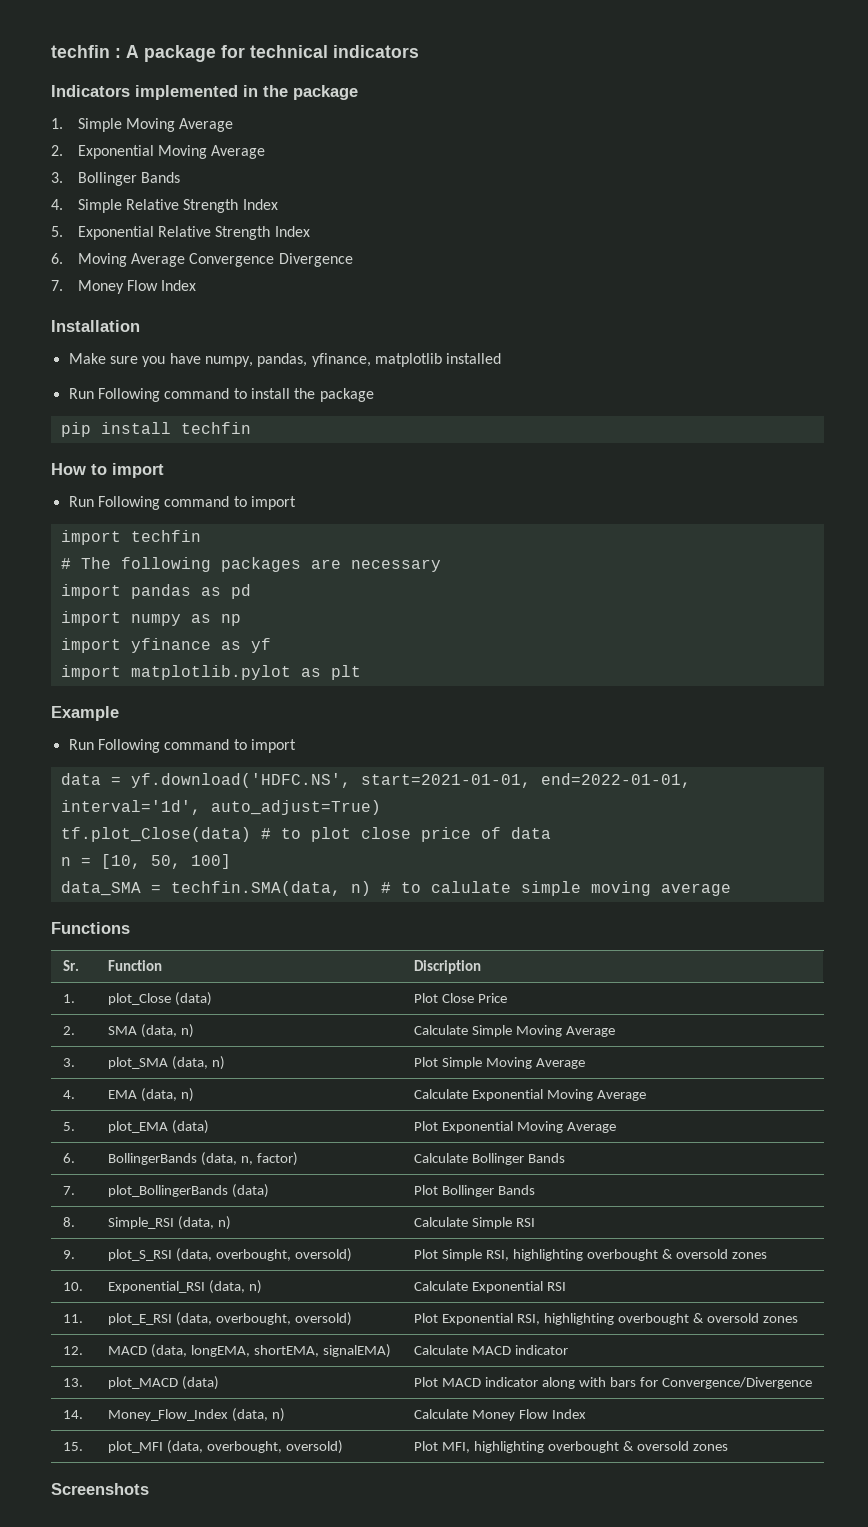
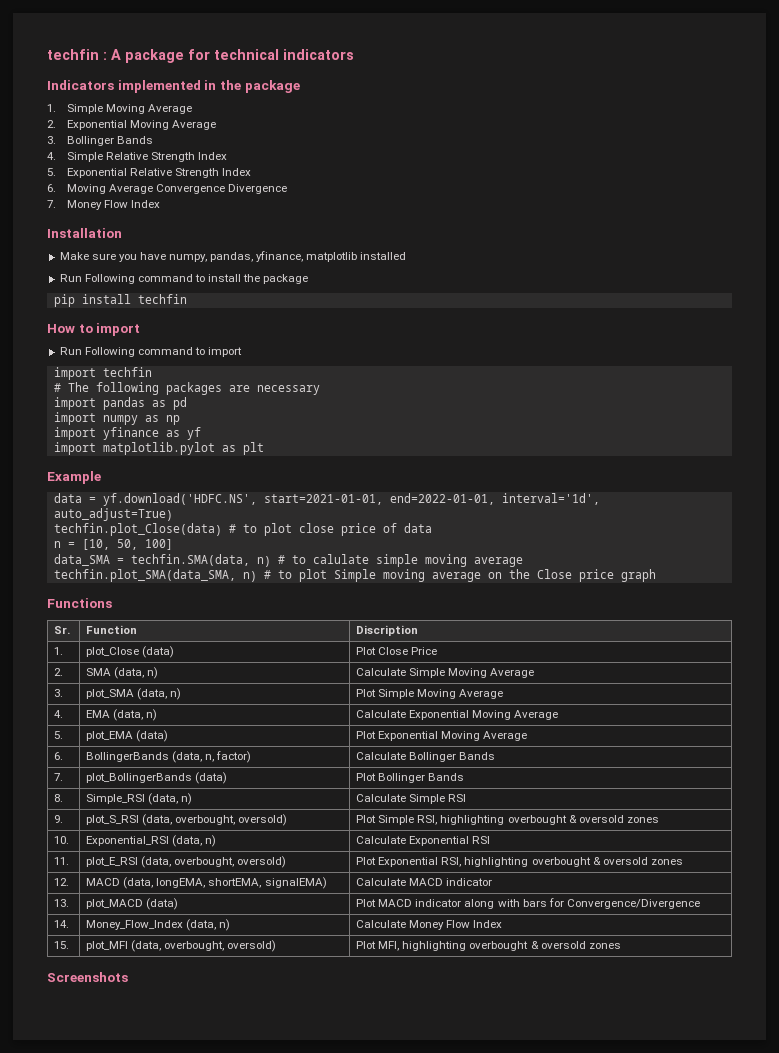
  Example
- Run Following command to import
- tf.plot_Close(data) # to plot close price of data
+ techfin.plot_Close(data) # to plot close price of data
+ techfin.plot_SMA(data_SMA, n) # to plot Simple moving average on the Close price graph

